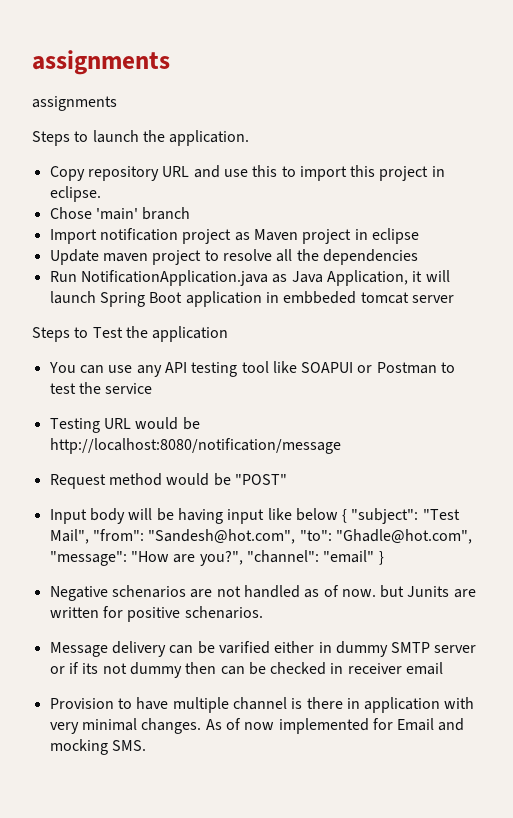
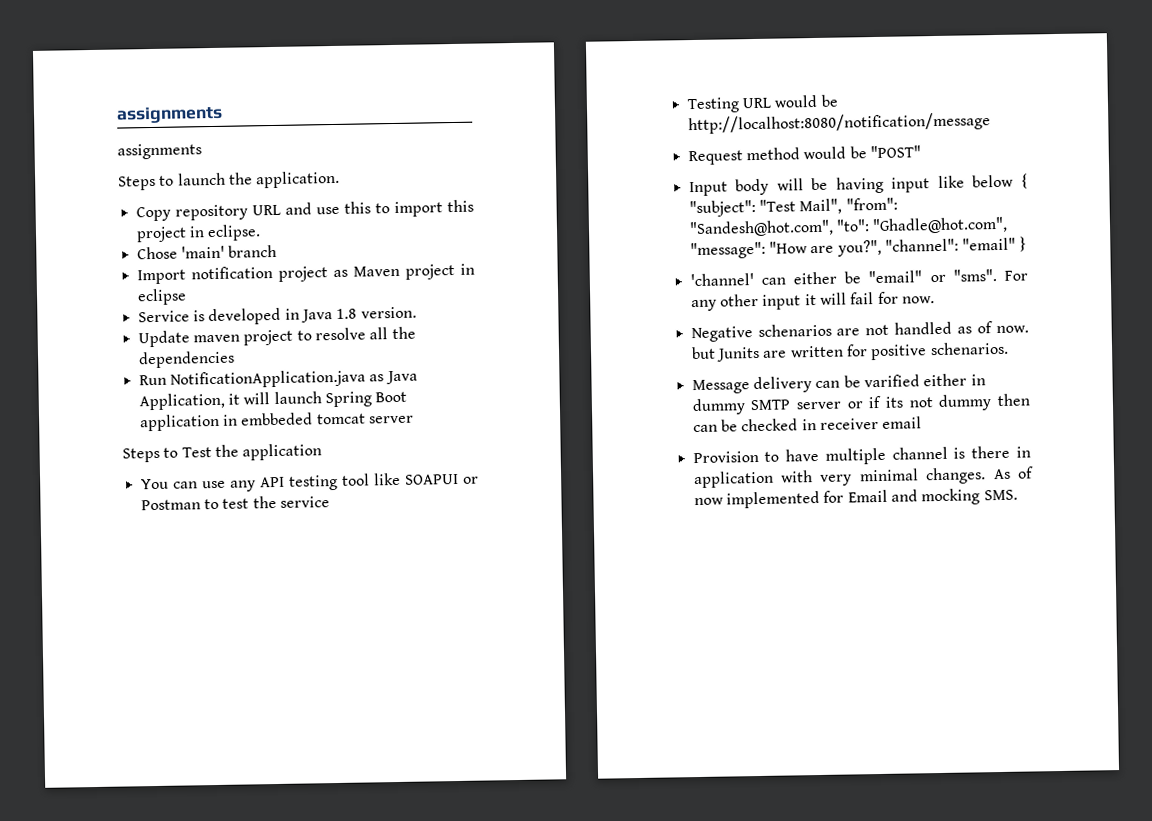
+ Service is developed in Java 1.8 version.
+ 'channel' can either be "email" or "sms". For any other input it will fail for now.

